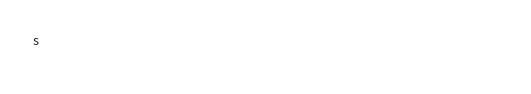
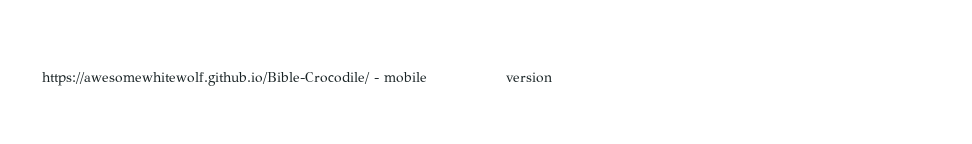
- s
+ https://awesomewhitewolf.github.io/Bible-Crocodile/ - mobile version

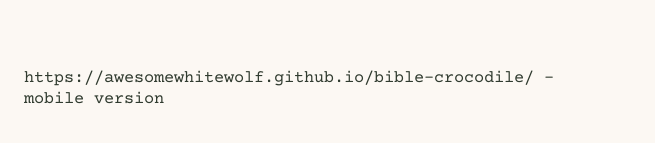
- https://awesomewhitewolf.github.io/Bible-Crocodile/ - mobile version
+ https://awesomewhitewolf.github.io/bible-crocodile/ - mobile version

